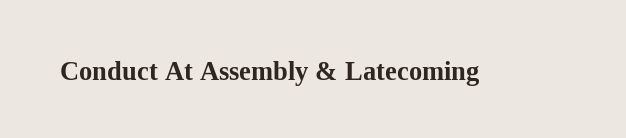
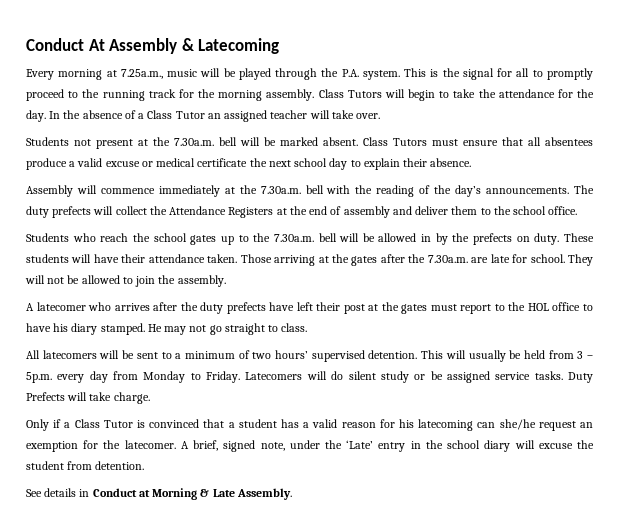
+ Every morning at 7.25a.m., music will be played through the P.A. system. This is the signal for all to promptly proceed to the running track for the morning assembly. Class Tutors will begin to take the attendance for the day. In the absence of a Class Tutor an assigned teacher will take over.
+ Students not present at the 7.30a.m. bell will be marked absent. Class Tutors must ensure that all absentees produce a valid excuse or medical certificate the next school day to explain their absence.
+ Assembly will commence immediately at the 7.30a.m. bell with the reading of the day’s announcements. The duty prefects will collect the Attendance Registers at the end of assembly and deliver them to the school office.
+ Students who reach the school gates up to the 7.30a.m. bell will be allowed in by the prefects on duty. These students will have their attendance taken. Those arriving at the gates after the 7.30a.m. are late for school. They will not be allowed to join the assembly.
+ A latecomer who arrives after the duty prefects have left their post at the gates must report to the HOL office to have his diary stamped. He may not go straight to class.
+ All latecomers will be sent to a minimum of two hours’ supervised detention. This will usually be held from 3 – 5p.m. every day from Monday to Friday. Latecomers will do silent study or be assigned service tasks. Duty Prefects will take charge.
+ Only if a Class Tutor is convinced that a student has a valid reason for his latecoming can she/he request an exemption for the latecomer. A brief, signed note, under the ‘Late’ entry in the school diary will excuse the student from detention.
+ See details in Conduct at Morning & Late Assembly.

